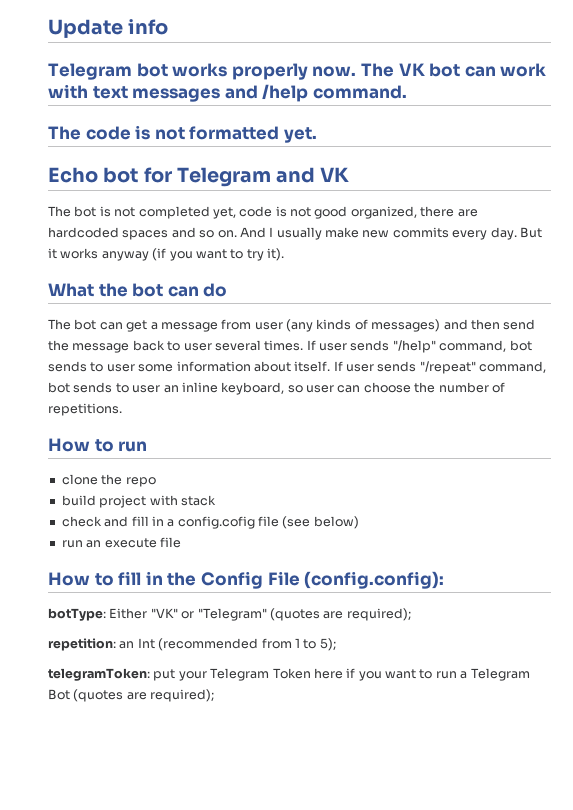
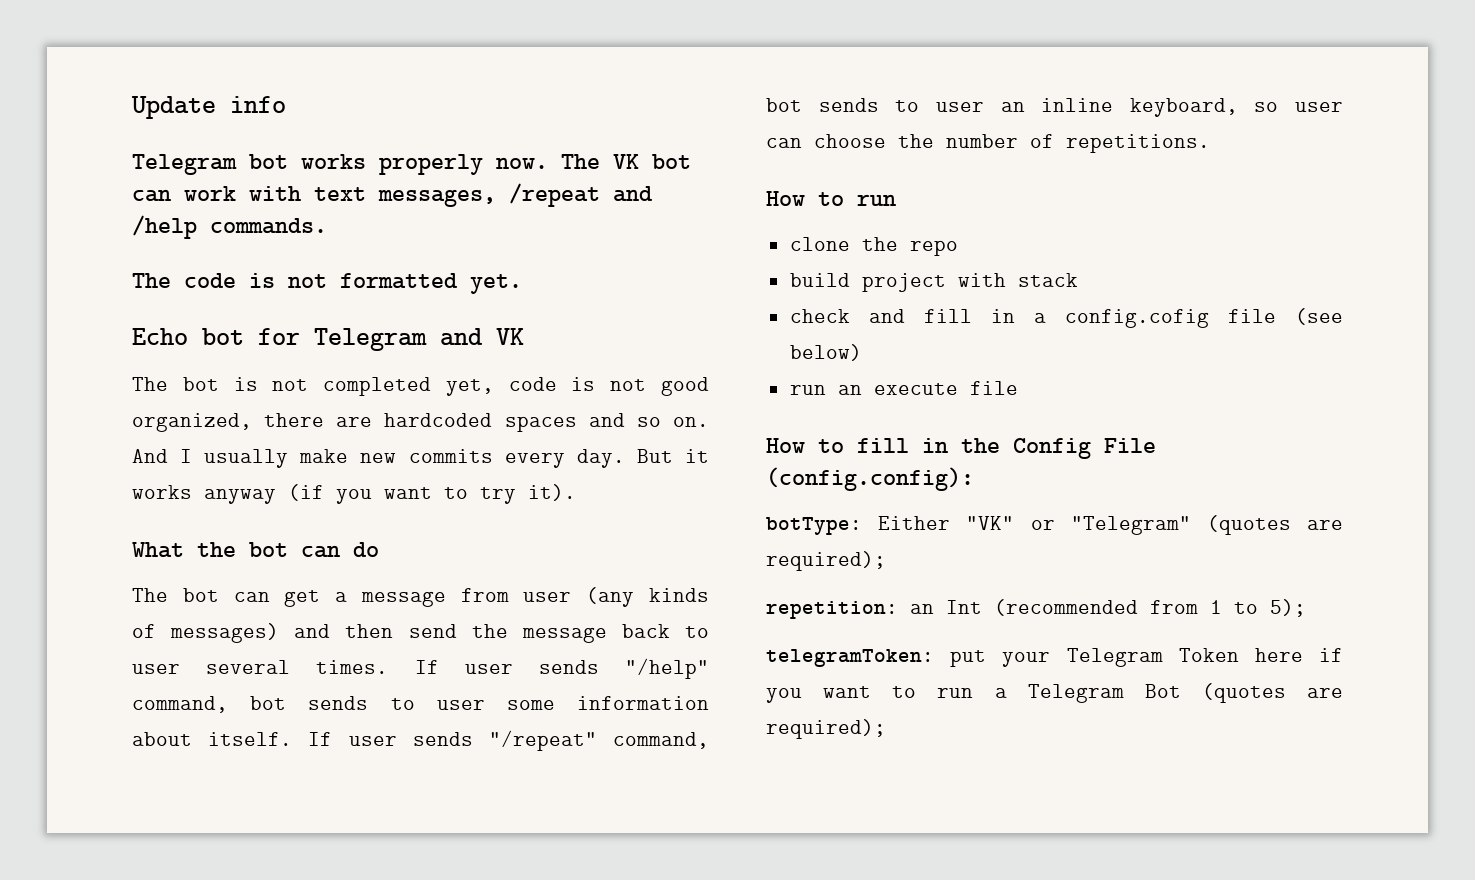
- The VK bot can work with text messages and /help command.
+ The VK bot can work with text messages, /repeat and /help commands.

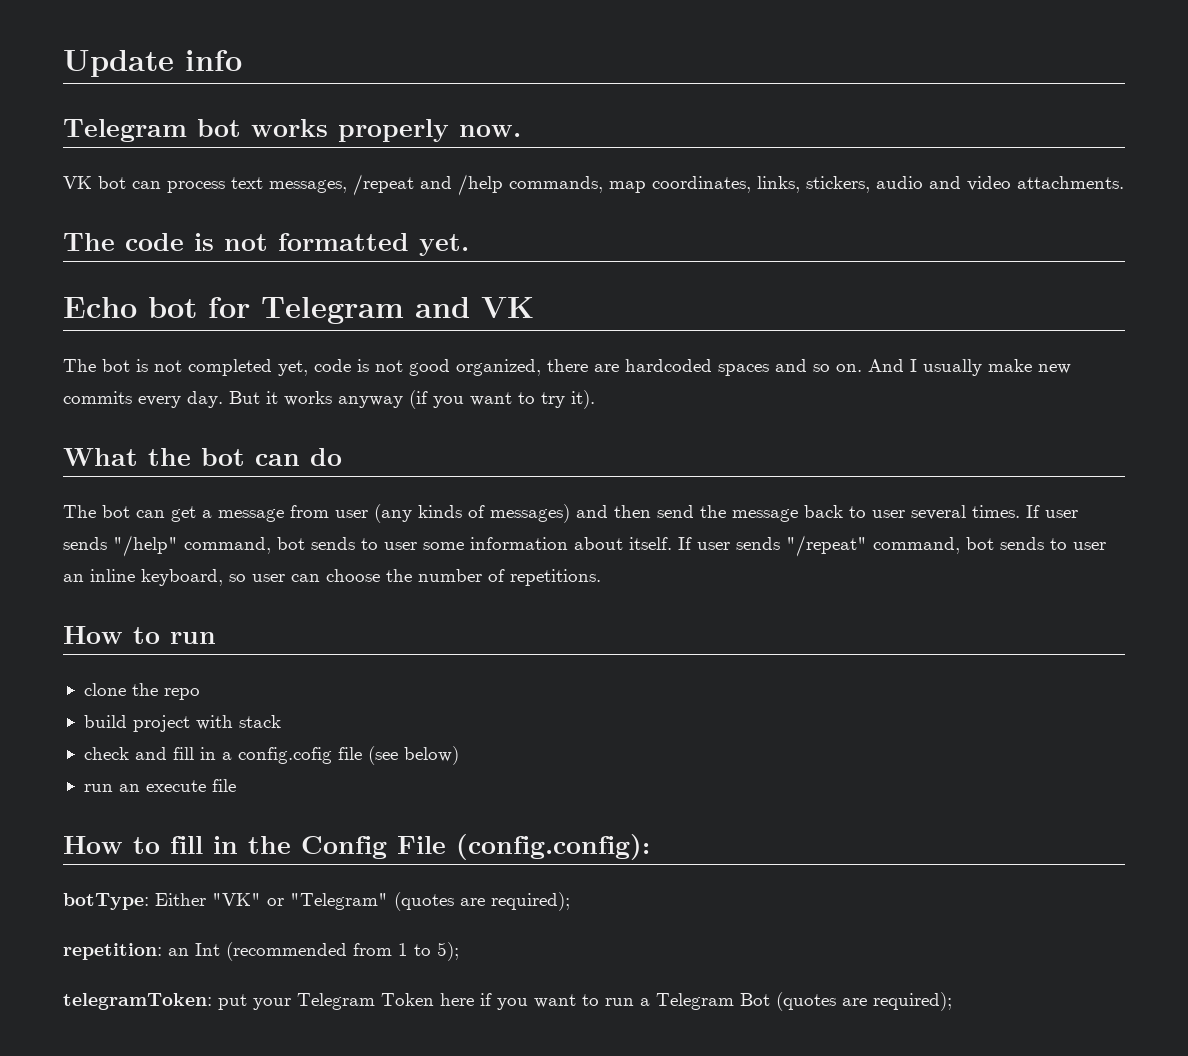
- Telegram bot works properly now. The VK bot can work with text messages, /repeat and /help commands.
+ Telegram bot works properly now.
+ VK bot can process text messages, /repeat and /help commands, map coordinates, links, stickers, audio and video attachments.

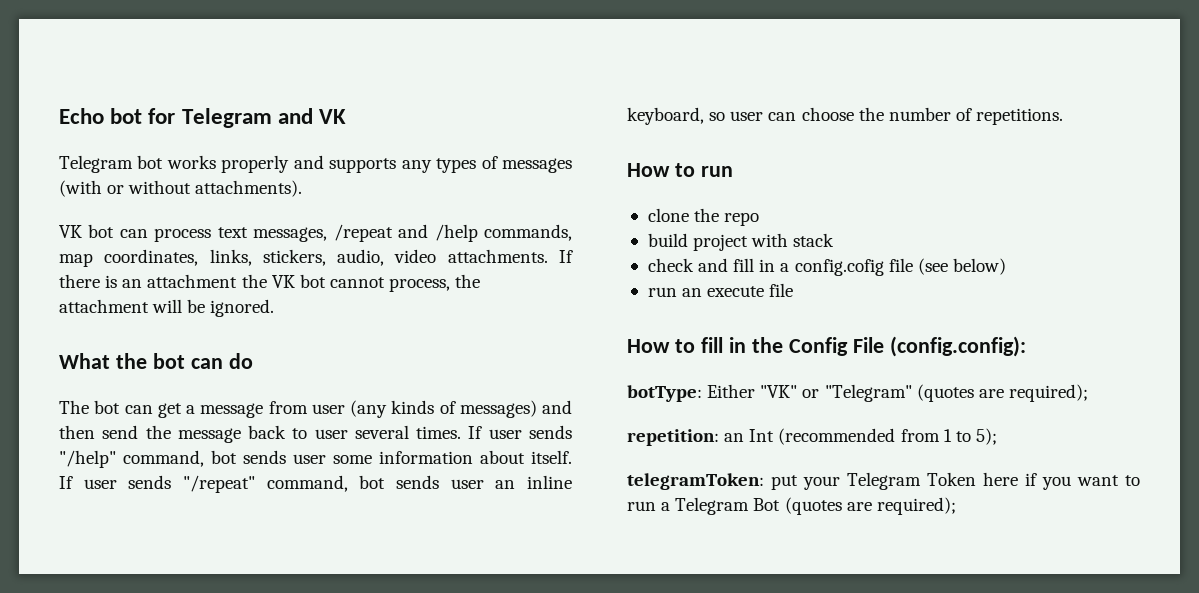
- Update info
- Telegram bot works properly now.
+ Echo bot for Telegram and VK
+ Telegram bot works properly and supports any types of messages (with or without attachments).
- VK bot can process text messages, /repeat and /help commands, map coordinates, links, stickers, audio and video attachments.
- The code is not formatted yet.
- Echo bot for Telegram and VK
- The bot is not completed yet, code is not good organized, there are hardcoded spaces and so on. And I usually make new commits every day. But it works anyway (if you want to try it).
+ VK bot can process text messages, /repeat and /help commands, map coordinates, links, stickers, audio, video attachments. If there is an attachment the VK bot cannot process, the attachment will be ignored.
- If user sends "/help" command, bot sends to user some information about itself.
+ If user sends "/help" command, bot sends user some information about itself.
- If user sends "/repeat" command, bot sends to user an inline keyboard, so user can choose the number of repetitions.
+ If user sends "/repeat" command, bot sends user an inline keyboard, so user can choose the number of repetitions.

